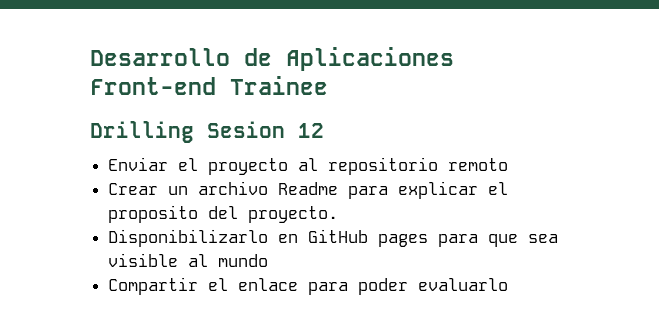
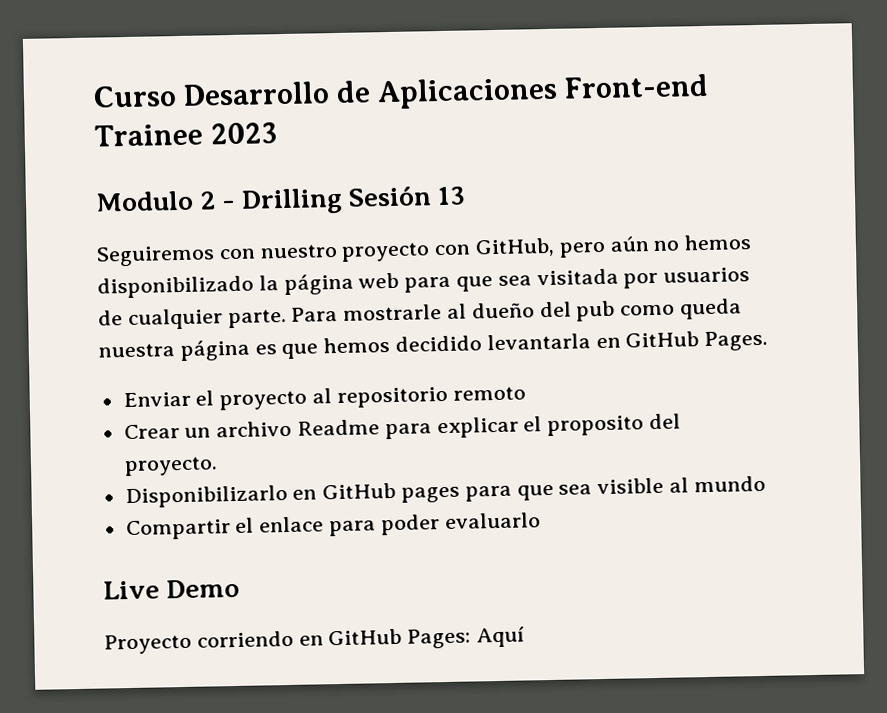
- Desarrollo de Aplicaciones Front-end Trainee
- Drilling Sesion 12
+ Curso Desarrollo de Aplicaciones Front-end Trainee 2023
+ Modulo 2 - Drilling Sesión 13
+ Seguiremos con nuestro proyecto con GitHub, pero aún no hemos disponibilizado la página web para que sea visitada por usuarios de cualquier parte. Para mostrarle al dueño del pub como queda nuestra página es que hemos decidido levantarla en GitHub Pages.
+ Live Demo
+ Proyecto corriendo en GitHub Pages: Aquí

